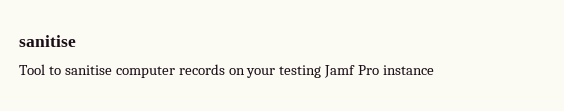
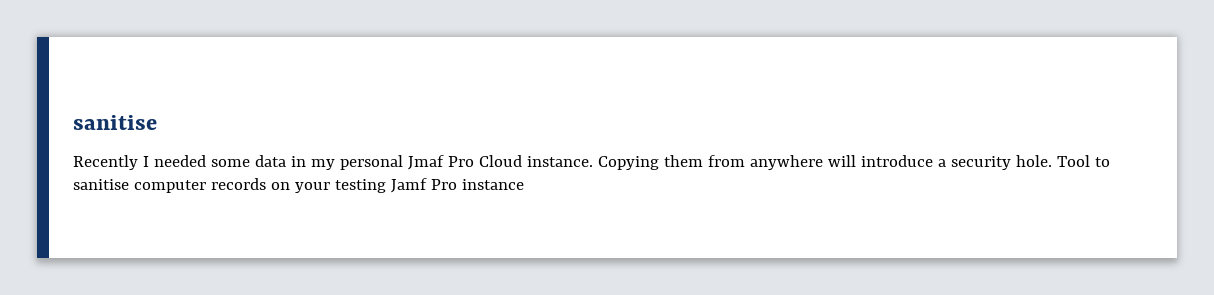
+ Recently I needed some data in my personal Jmaf Pro Cloud instance. Copying them from anywhere will introduce a security hole.

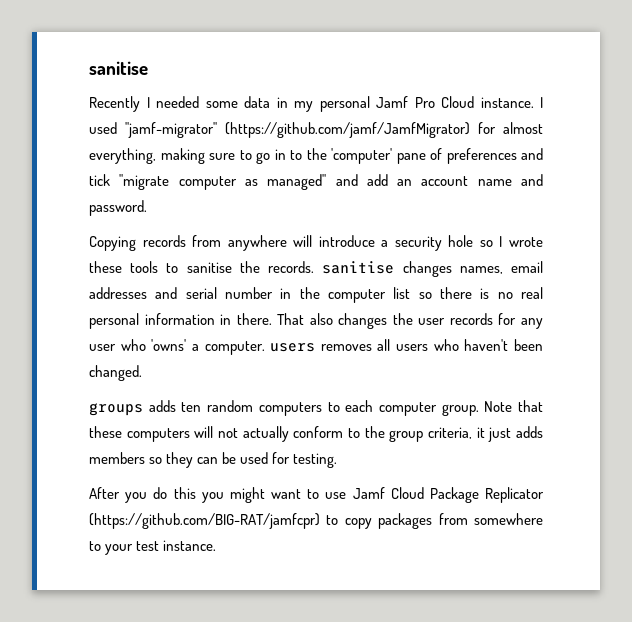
- Recently I needed some data in my personal Jmaf Pro Cloud instance.
+ Recently I needed some data in my personal Jamf Pro Cloud instance.
- Copying them from anywhere will introduce a security hole. Tool to sanitise computer records on your testing Jamf Pro instance
+ I used "jamf-migrator" (https://github.com/jamf/JamfMigrator) for almost everything, making sure to go in to the 'computer' pane of preferences and tick "migrate computer as managed" and add an account name and password.
+ Copying records from anywhere will introduce a security hole so I wrote these tools to sanitise the records. sanitise changes names, email addresses and serial number in the computer list so there is no real personal information in there. That also changes the user records for any user who 'owns' a computer. users removes all users who haven't been changed.
+ groups adds ten random computers to each computer group. Note that these computers will not actually conform to the group criteria, it just adds members so they can be used for testing.
+ After you do this you might want to use Jamf Cloud Package Replicator (https://github.com/BIG-RAT/jamfcpr) to copy packages from somewhere to your test instance.

